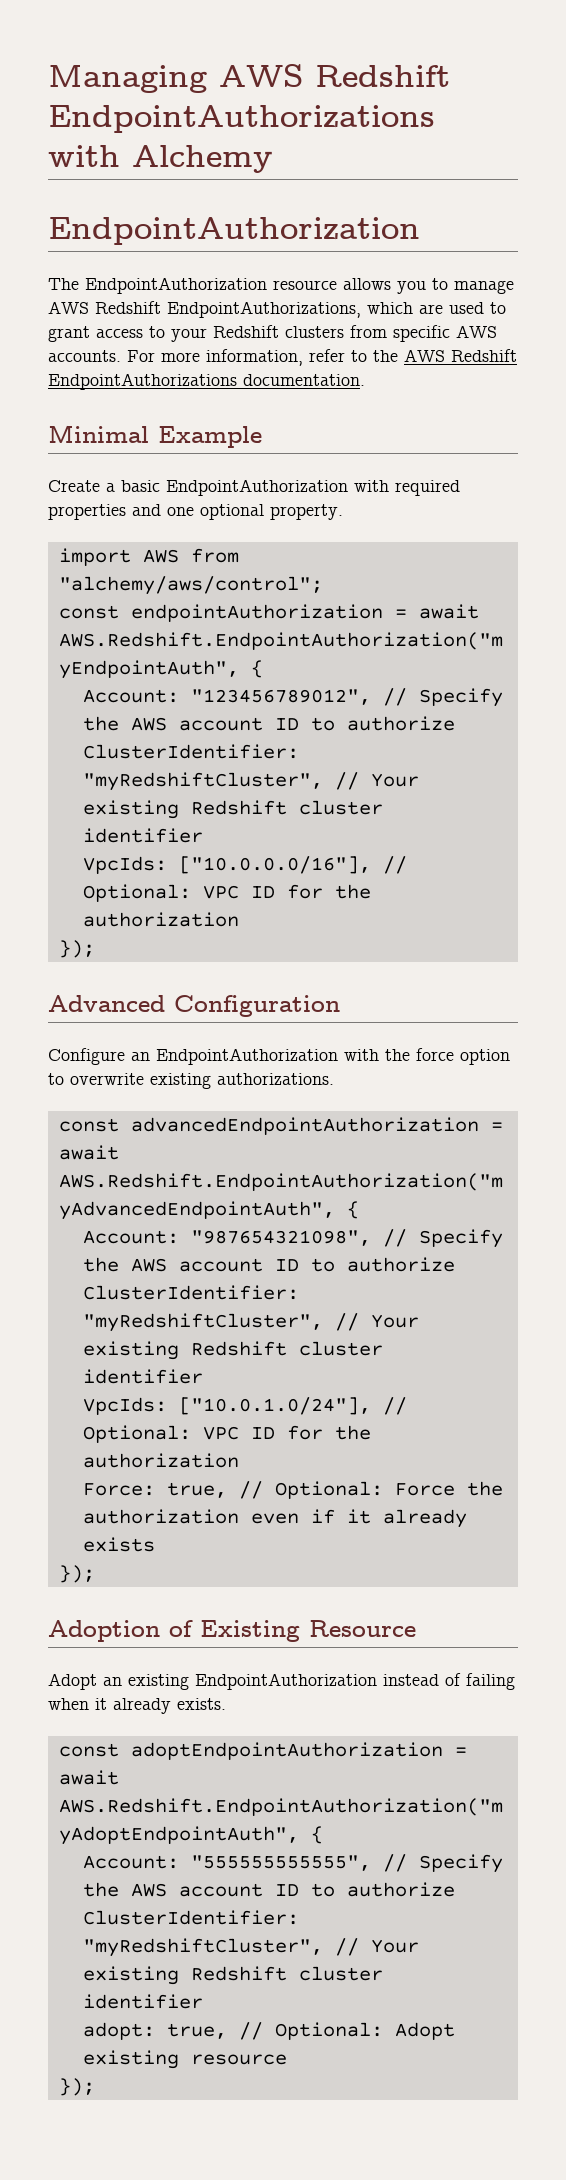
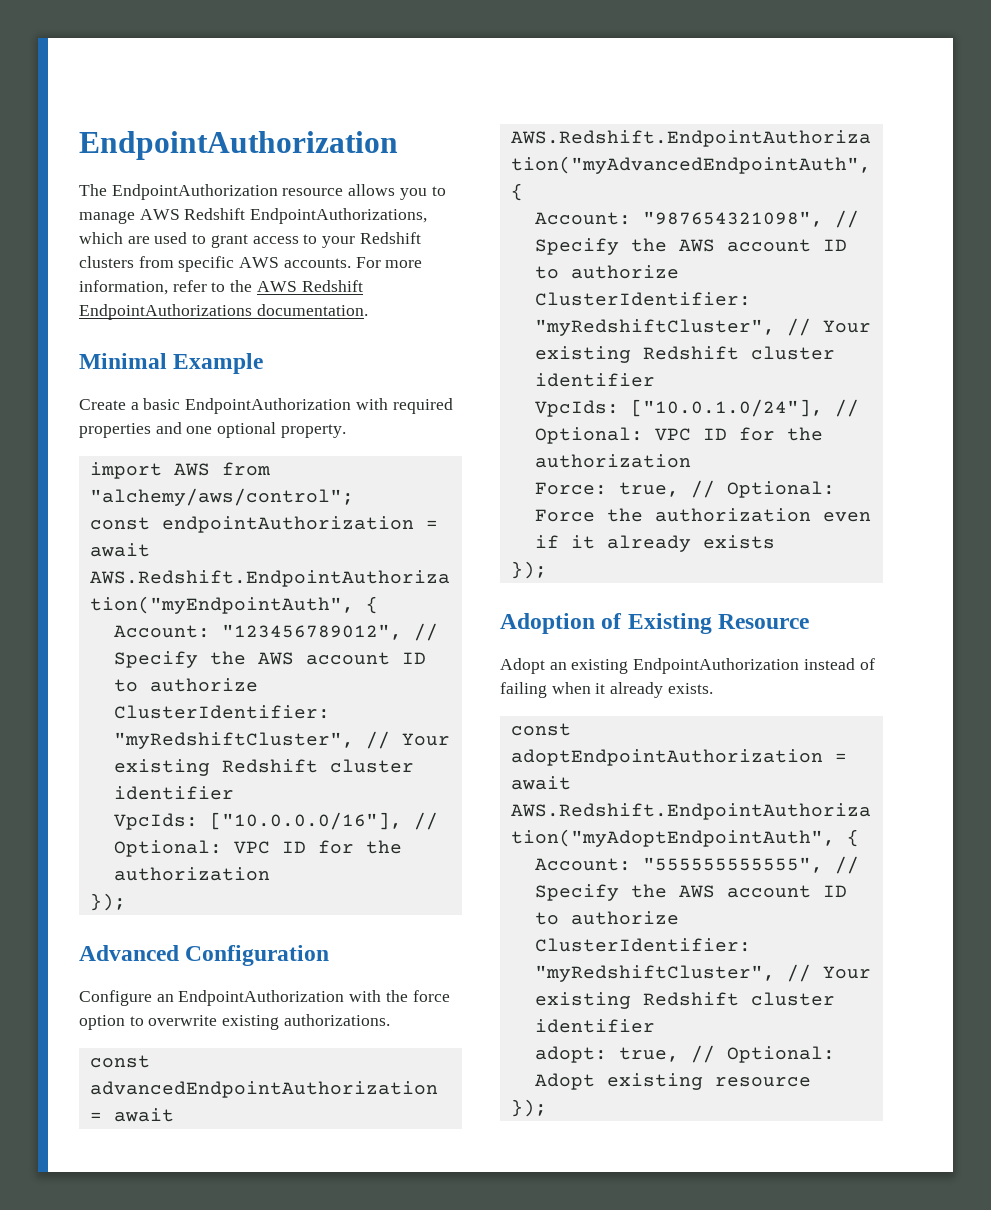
- Managing AWS Redshift EndpointAuthorizations with Alchemy

